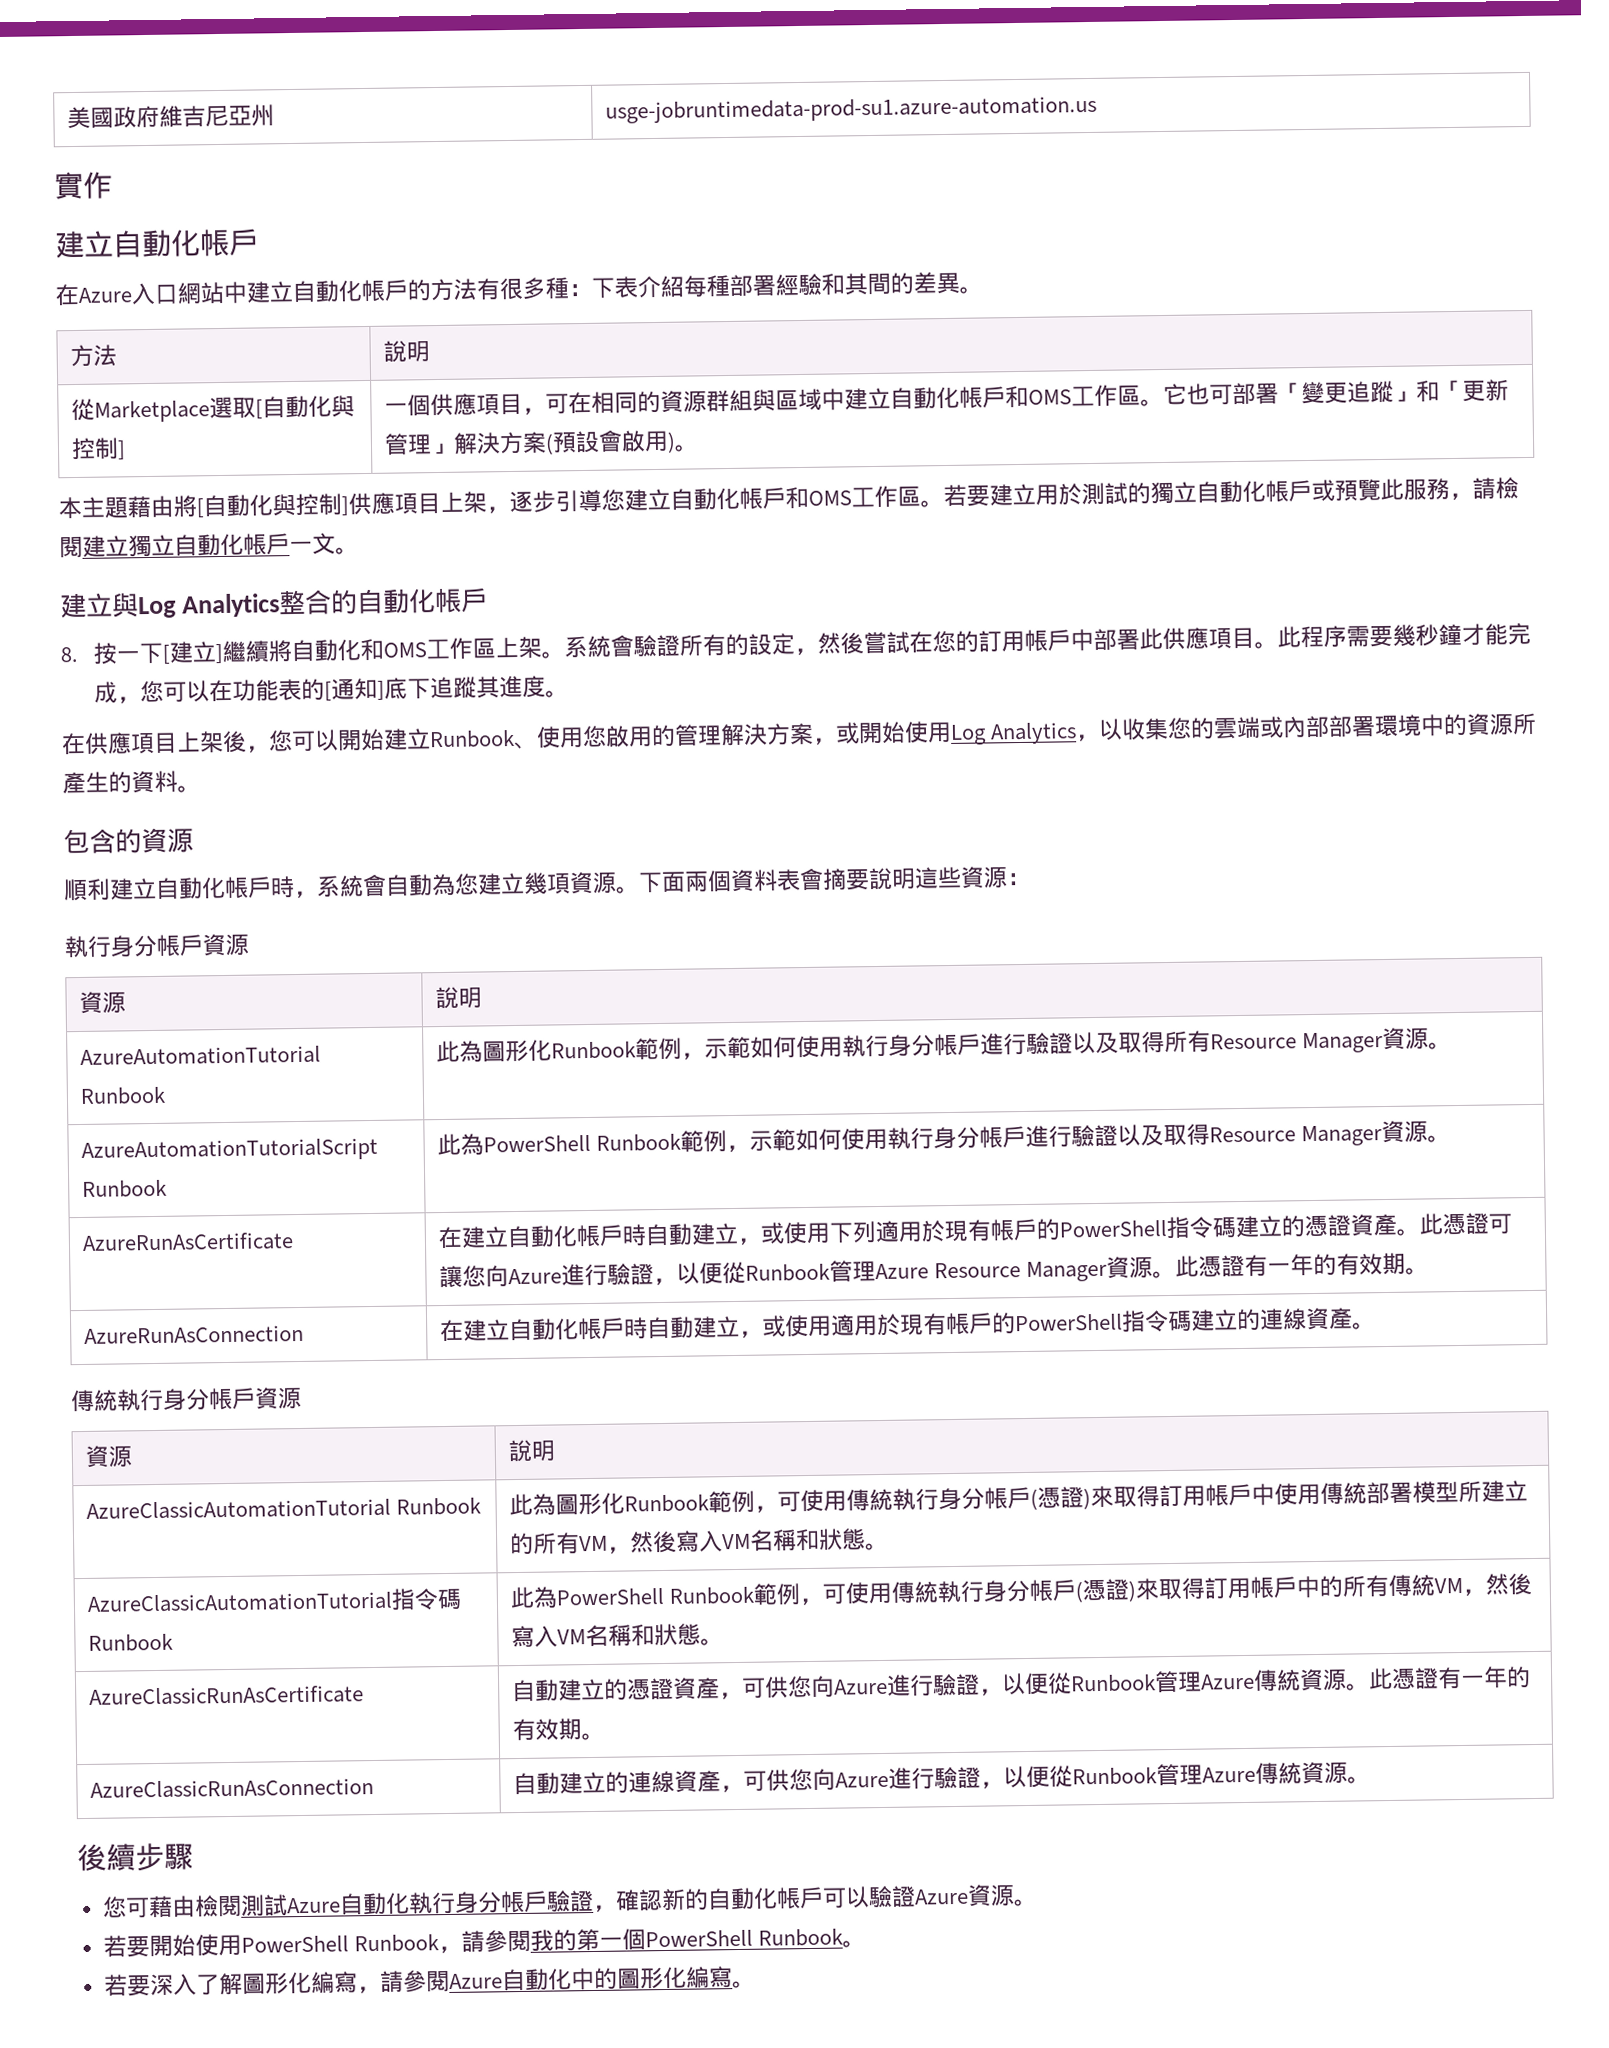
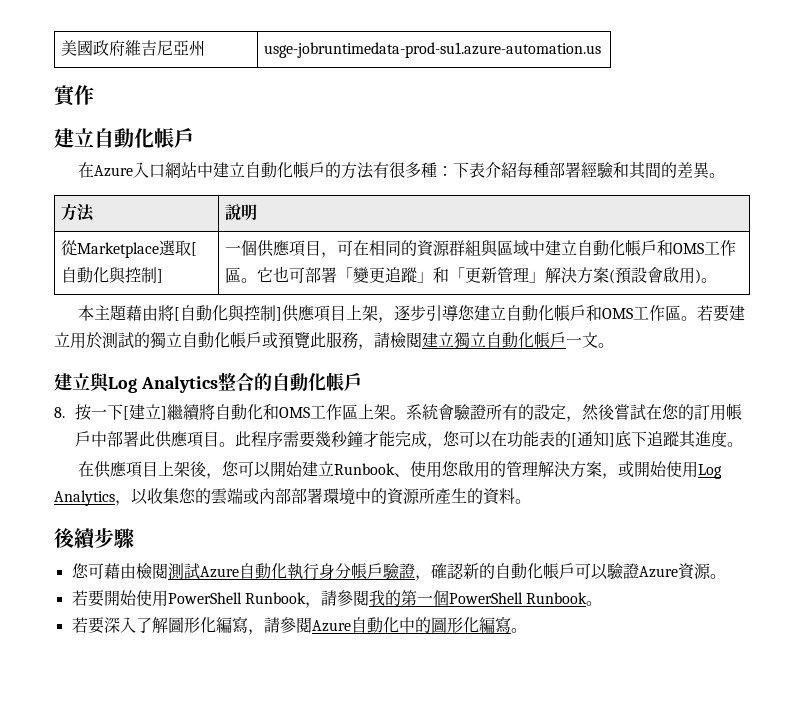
- 包含的資源
- 順利建立自動化帳戶時，系統會自動為您建立幾項資源。下面兩個資料表會摘要說明這些資源：
- 執行身分帳戶資源
- 資源 | 說明
- AzureAutomationTutorial Runbook | 此為圖形化Runbook範例，示範如何使用執行身分帳戶進行驗證以及取得所有Resource Manager資源。
- AzureAutomationTutorialScript Runbook | 此為PowerShell Runbook範例，示範如何使用執行身分帳戶進行驗證以及取得Resource Manager資源。
- AzureRunAsCertificate | 在建立自動化帳戶時自動建立，或使用下列適用於現有帳戶的PowerShell指令碼建立的憑證資產。此憑證可讓您向Azure進行驗證，以便從Runbook管理Azure Resource Manager資源。此憑證有一年的有效期。
- AzureRunAsConnection | 在建立自動化帳戶時自動建立，或使用適用於現有帳戶的PowerShell指令碼建立的連線資產。
- 傳統執行身分帳戶資源
- 資源 | 說明
- AzureClassicAutomationTutorial Runbook | 此為圖形化Runbook範例，可使用傳統執行身分帳戶(憑證)來取得訂用帳戶中使用傳統部署模型所建立的所有VM，然後寫入VM名稱和狀態。
- AzureClassicAutomationTutorial指令碼Runbook | 此為PowerShell Runbook範例，可使用傳統執行身分帳戶(憑證)來取得訂用帳戶中的所有傳統VM，然後寫入VM名稱和狀態。
- AzureClassicRunAsCertificate | 自動建立的憑證資產，可供您向Azure進行驗證，以便從Runbook管理Azure傳統資源。此憑證有一年的有效期。
- AzureClassicRunAsConnection | 自動建立的連線資產，可供您向Azure進行驗證，以便從Runbook管理Azure傳統資源。

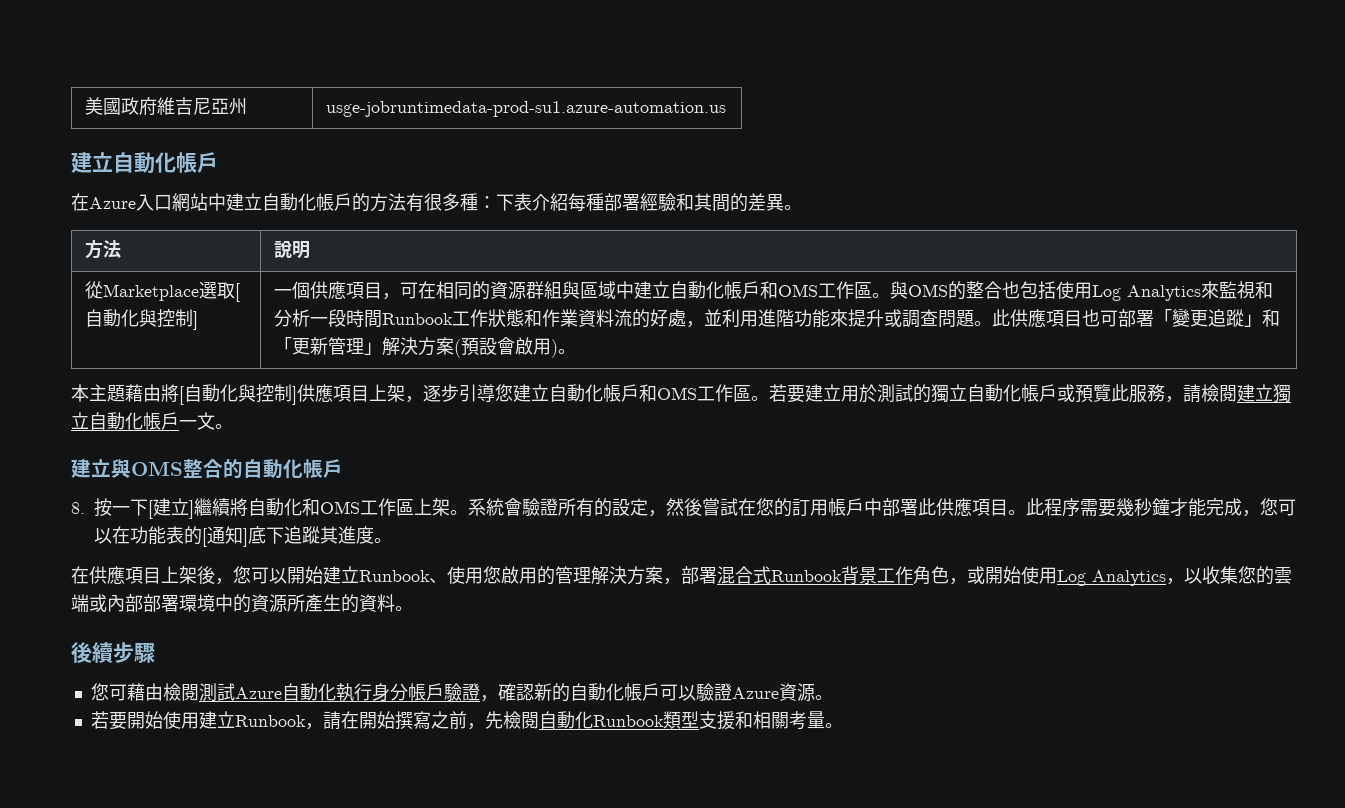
- 實作
- 它也可部署「變更追蹤」和「更新管理」解決方案(預設會啟用)。
+ 與OMS的整合也包括使用Log Analytics來監視和分析一段時間Runbook工作狀態和作業資料流的好處，並利用進階功能來提升或調查問題。此供應項目也可部署「變更追蹤」和「更新管理」解決方案(預設會啟用)。
- 建立與Log Analytics整合的自動化帳戶
+ 建立與OMS整合的自動化帳戶
- 在供應項目上架後，您可以開始建立Runbook、使用您啟用的管理解決方案，或開始使用Log Analytics，以收集您的雲端或內部部署環境中的資源所產生的資料。
+ 在供應項目上架後，您可以開始建立Runbook、使用您啟用的管理解決方案，部署混合式Runbook背景工作角色，或開始使用Log Analytics，以收集您的雲端或內部部署環境中的資源所產生的資料。
- 若要開始使用PowerShell Runbook，請參閱我的第一個PowerShell Runbook。
- 若要深入了解圖形化編寫，請參閱Azure自動化中的圖形化編寫。
+ 若要開始使用建立Runbook，請在開始撰寫之前，先檢閱自動化Runbook類型支援和相關考量。

